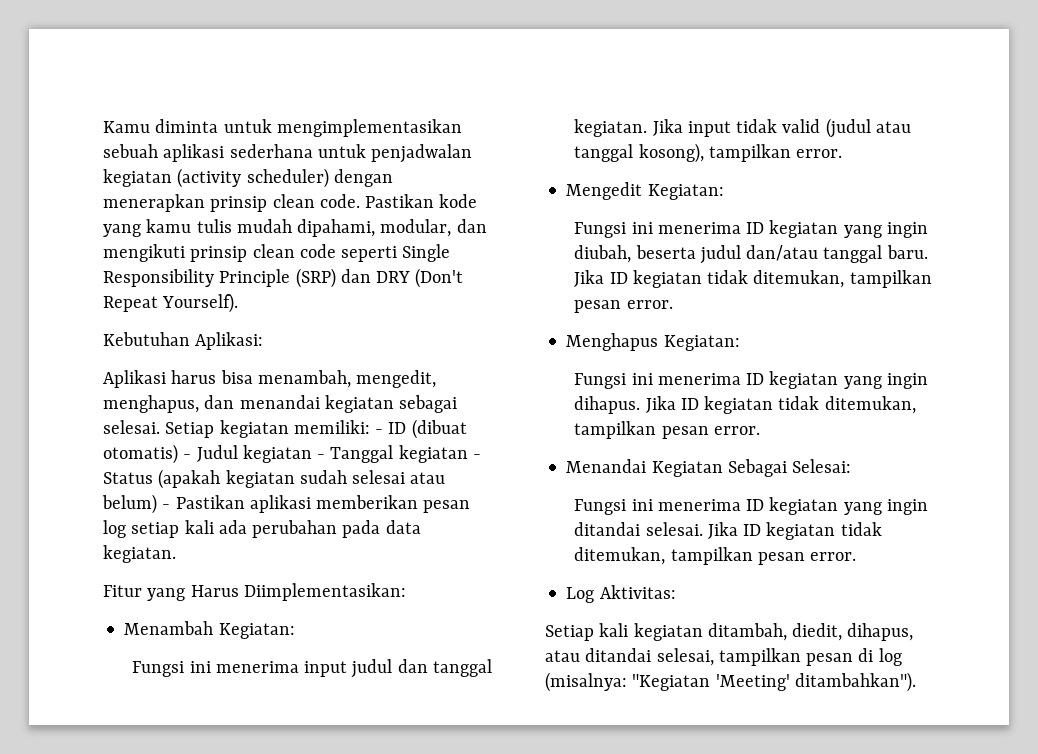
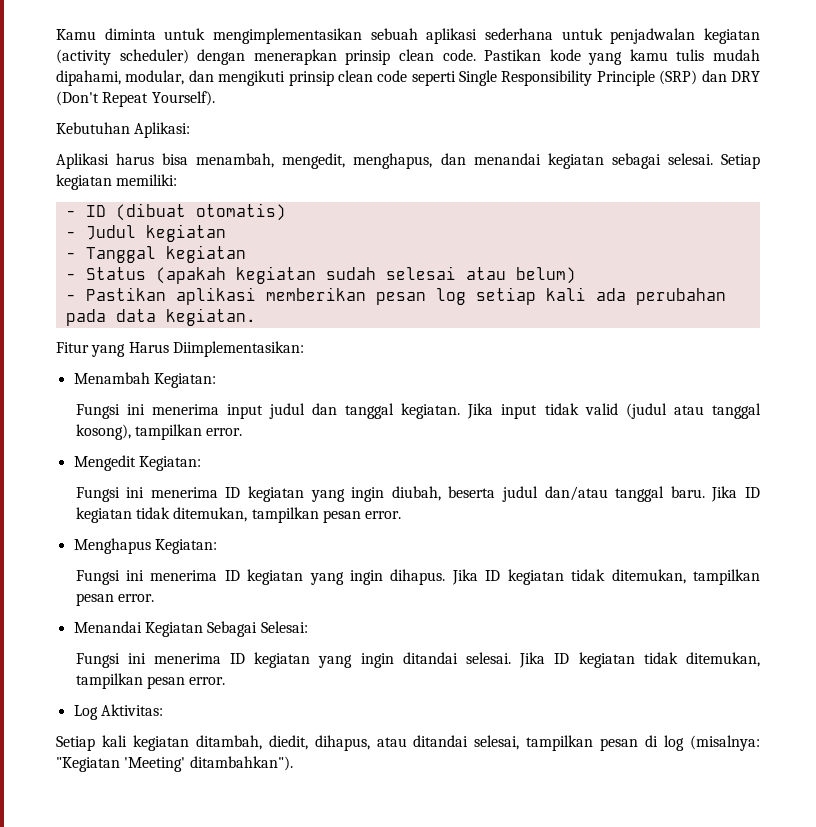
- Setiap kegiatan memiliki: - ID (dibuat otomatis) - Judul kegiatan - Tanggal kegiatan - Status (apakah kegiatan sudah selesai atau belum) - Pastikan aplikasi memberikan pesan log setiap kali ada perubahan pada data kegiatan.
+ Setiap kegiatan memiliki:
+ - ID (dibuat otomatis)
+ - Judul kegiatan
+ - Tanggal kegiatan
+ - Status (apakah kegiatan sudah selesai atau belum)
+ - Pastikan aplikasi memberikan pesan log setiap kali ada perubahan pada data kegiatan.

